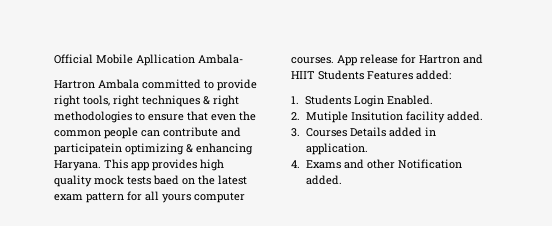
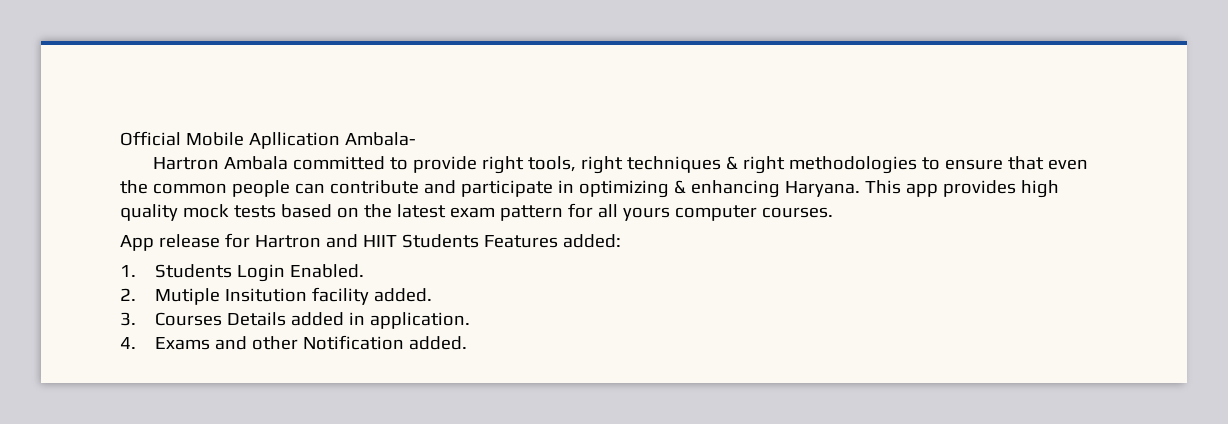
- Hartron Ambala committed to provide right tools, right techniques & right methodologies to ensure that even the common people can contribute and participatein optimizing & enhancing Haryana.
+ Hartron Ambala committed to provide right tools, right techniques & right methodologies to ensure that even the common people can contribute and participate in optimizing & enhancing Haryana.
- This app provides high quality mock tests baed on the latest exam pattern for all yours computer courses. App release for Hartron and HIIT Students Features added:
+ This app provides high quality mock tests based on the latest exam pattern for all yours computer courses.
+ App release for Hartron and HIIT Students Features added:

